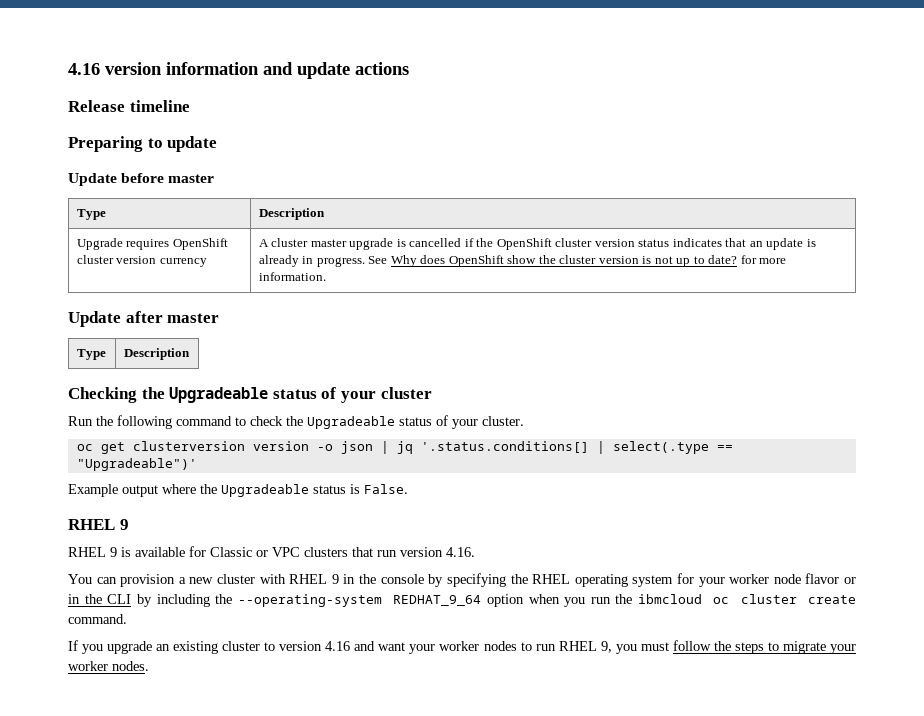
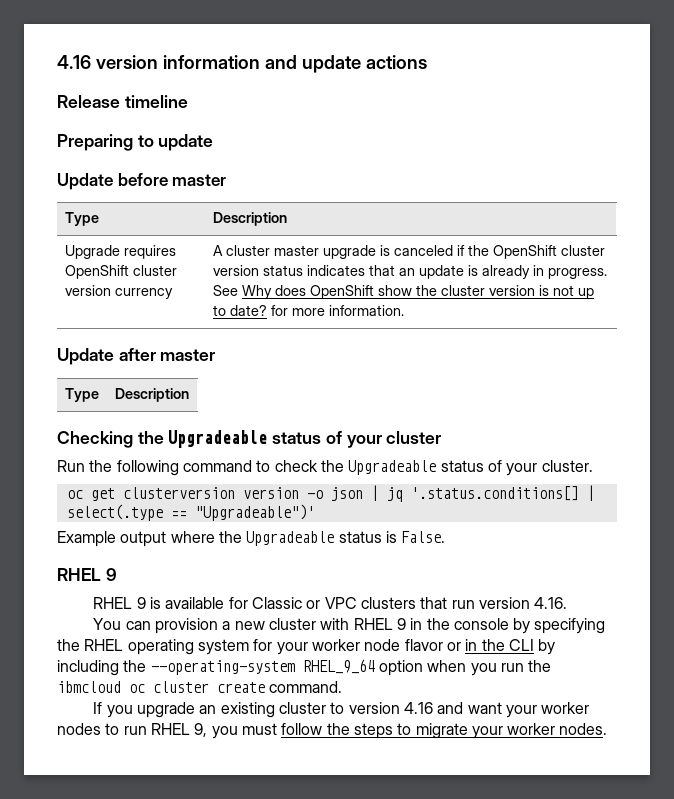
- A cluster master upgrade is cancelled if the OpenShift cluster version status indicates that an update is already in progress.
+ A cluster master upgrade is canceled if the OpenShift cluster version status indicates that an update is already in progress.
- You can provision a new cluster with RHEL 9 in the console by specifying the RHEL operating system for your worker node flavor or in the CLI by including the --operating-system REDHAT_9_64 option when you run the ibmcloud oc cluster create command.
+ You can provision a new cluster with RHEL 9 in the console by specifying the RHEL operating system for your worker node flavor or in the CLI by including the --operating-system RHEL_9_64 option when you run the ibmcloud oc cluster create command.

